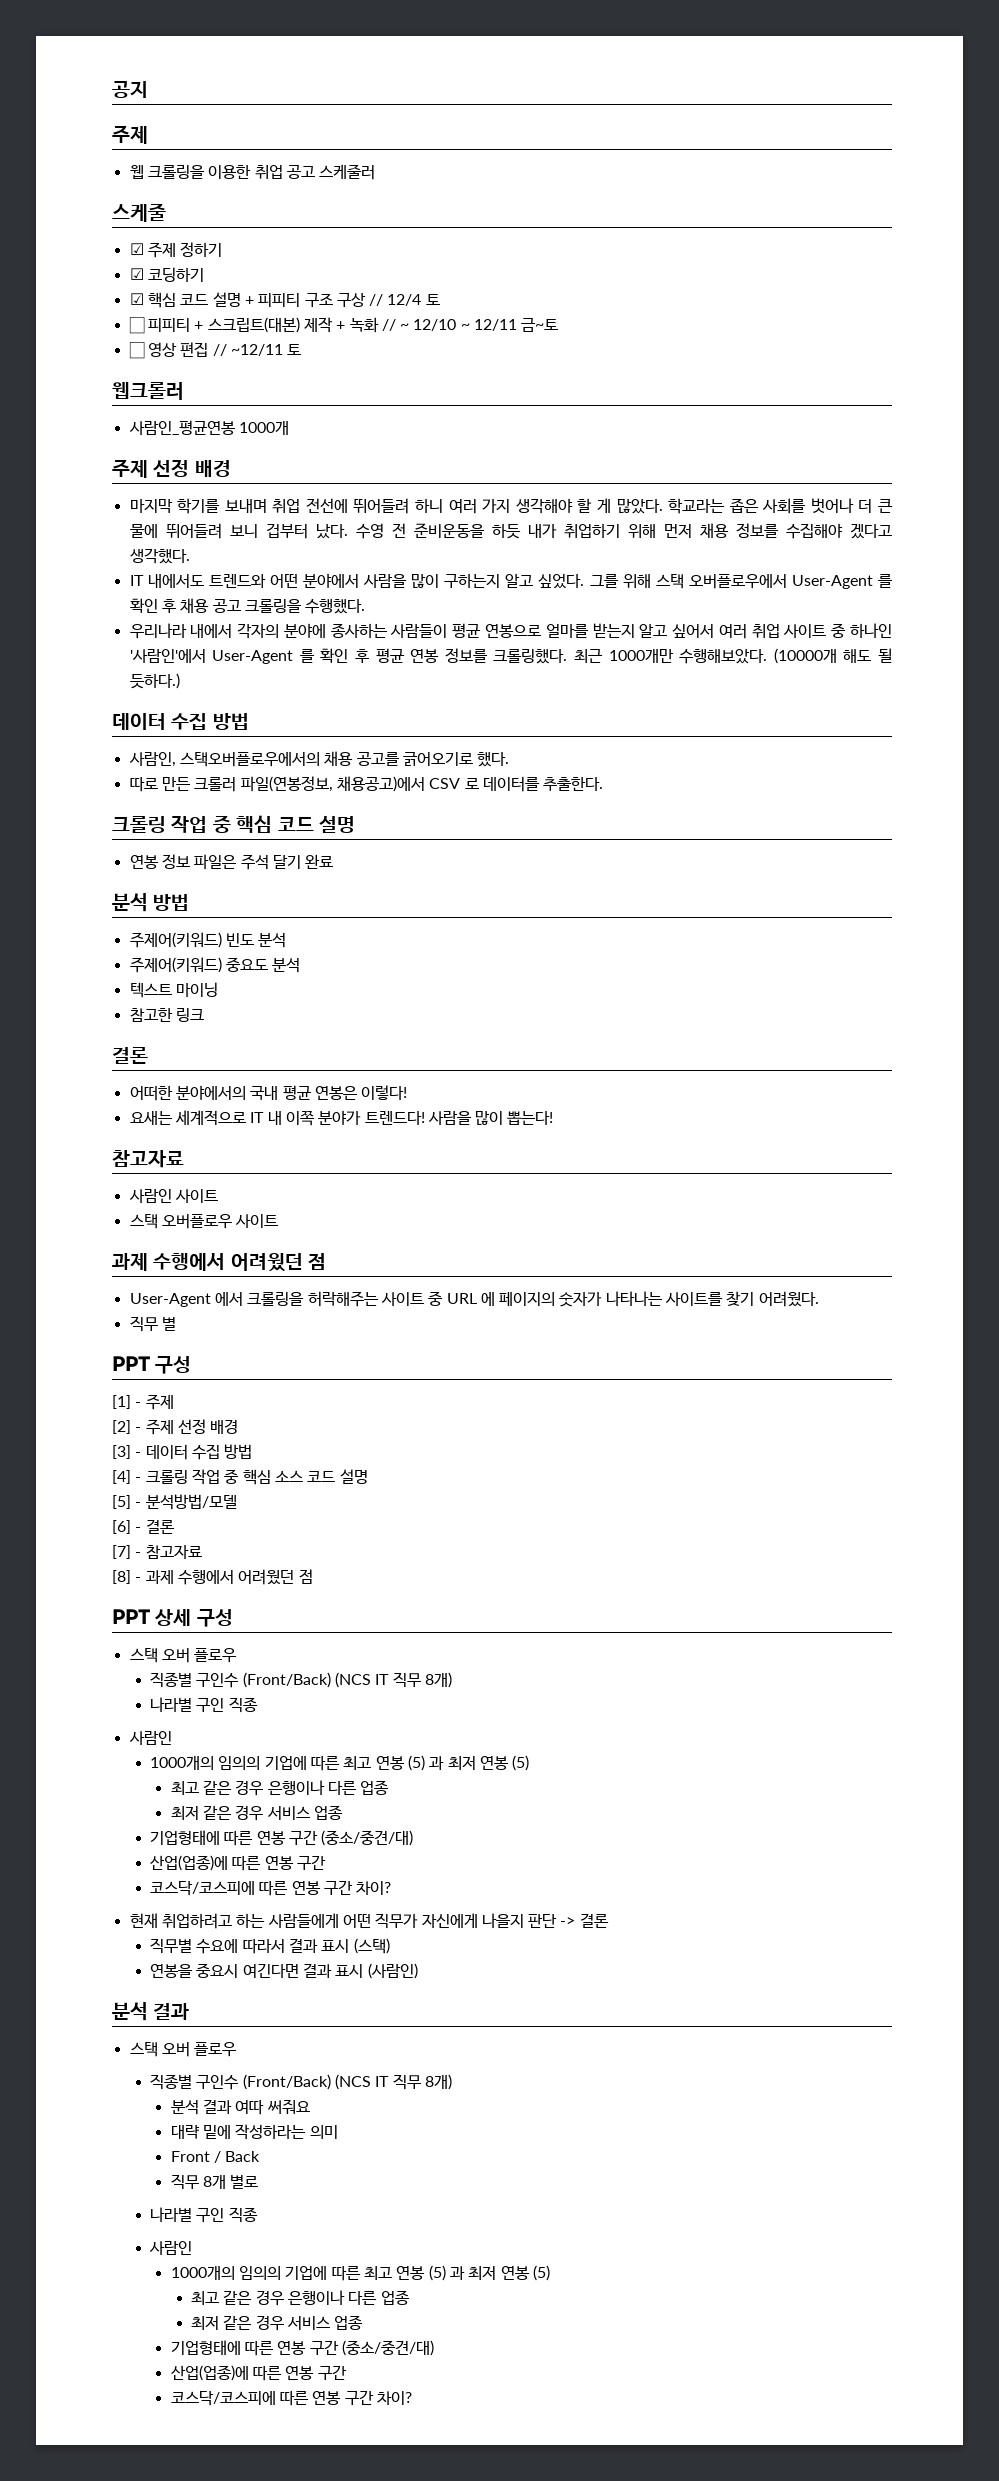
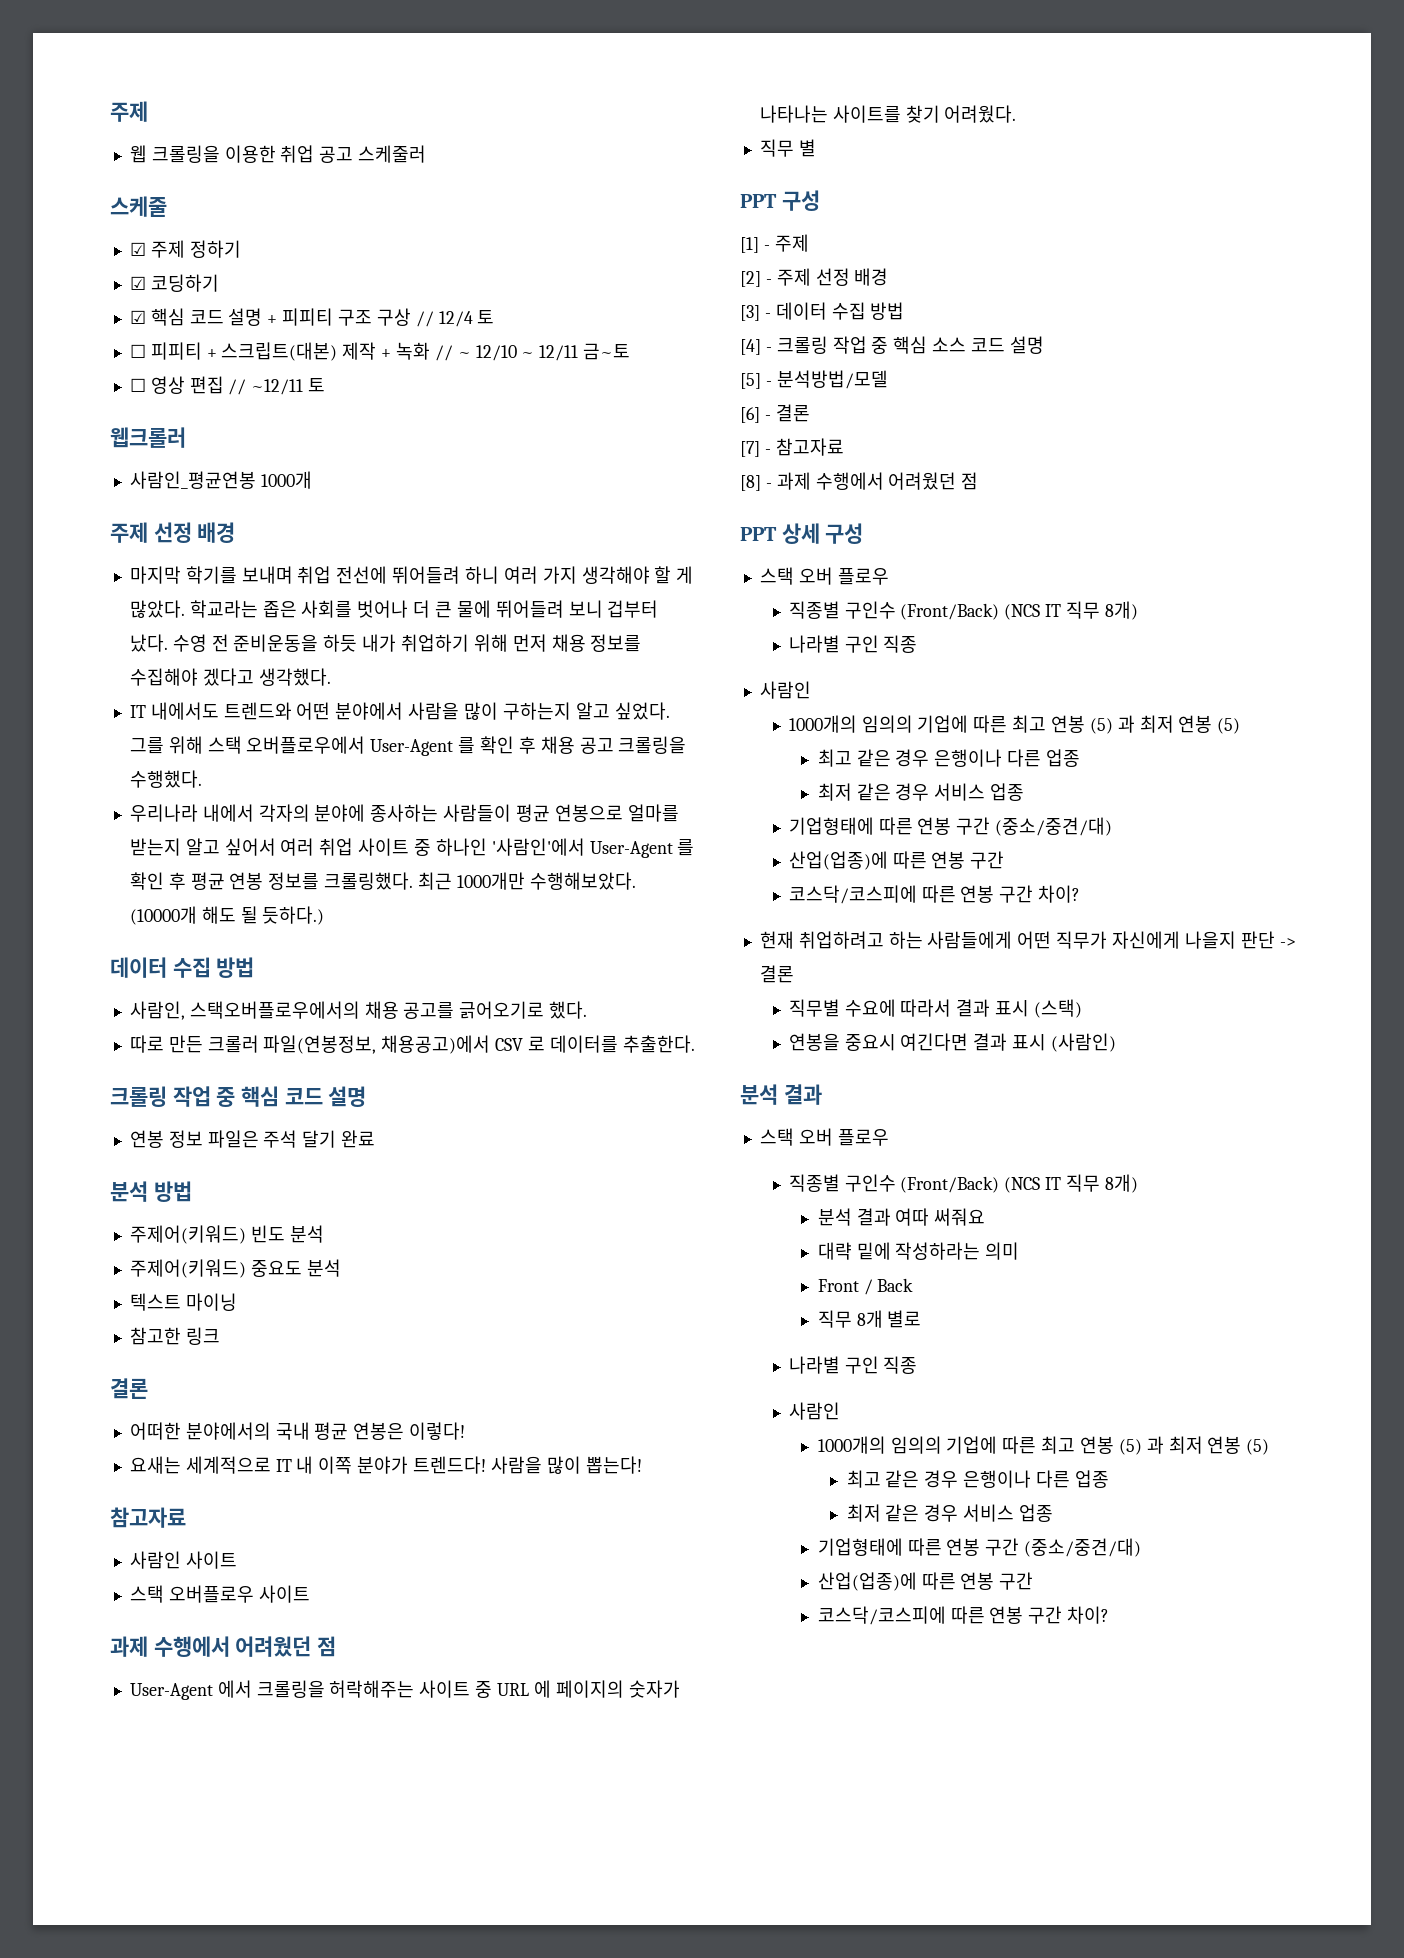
- 공지

